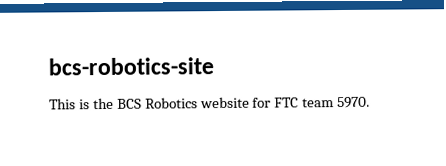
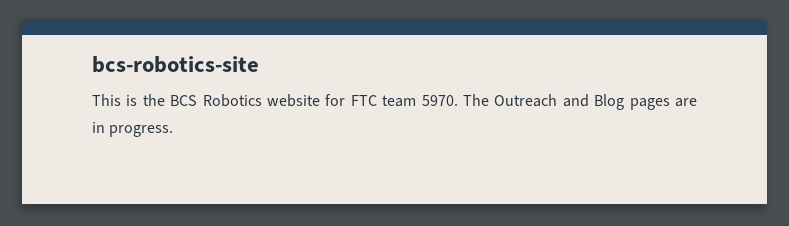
+ The Outreach and Blog pages are in progress.

